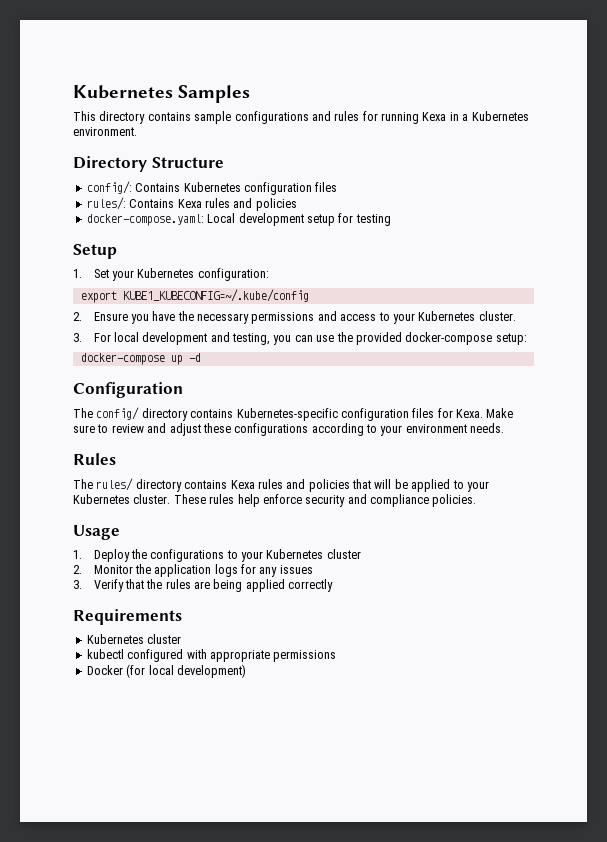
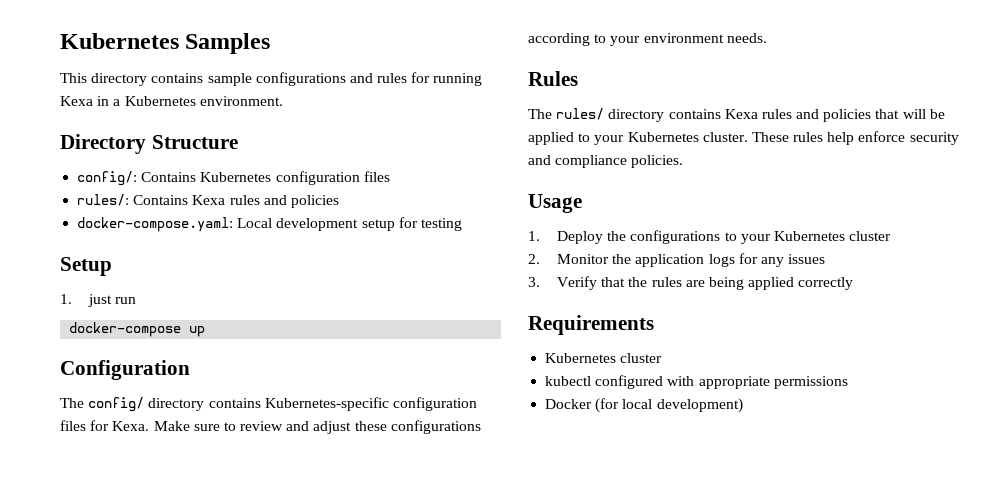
- 1. Set your Kubernetes configuration:
- export KUBE1_KUBECONFIG=~/.kube/config
- 2. Ensure you have the necessary permissions and access to your Kubernetes cluster.
- 3. For local development and testing, you can use the provided docker-compose setup:
+ 1. just run
- docker-compose up -d
+ docker-compose up

